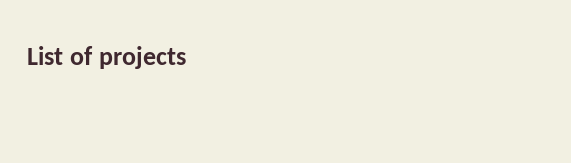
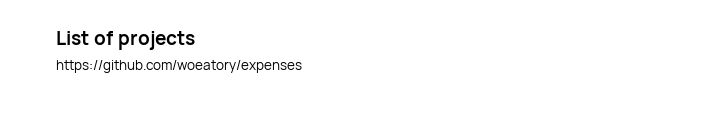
+ https://github.com/woeatory/expenses

